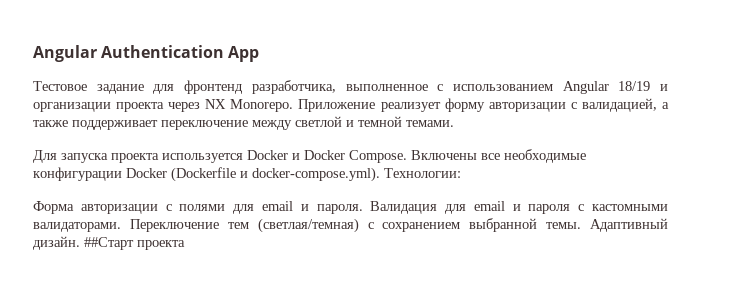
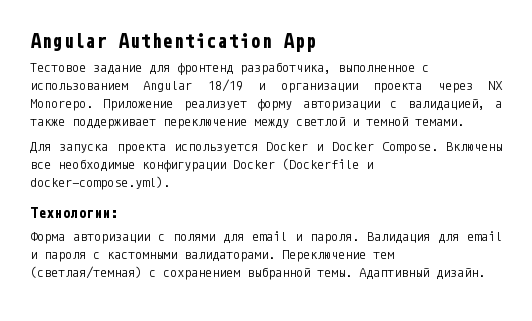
- Включены все необходимые конфигурации Docker (Dockerfile и docker-compose.yml). Технологии:
+ Включены все необходимые конфигурации Docker (Dockerfile и docker-compose.yml).
+ Технологии:
- ##Старт проекта

